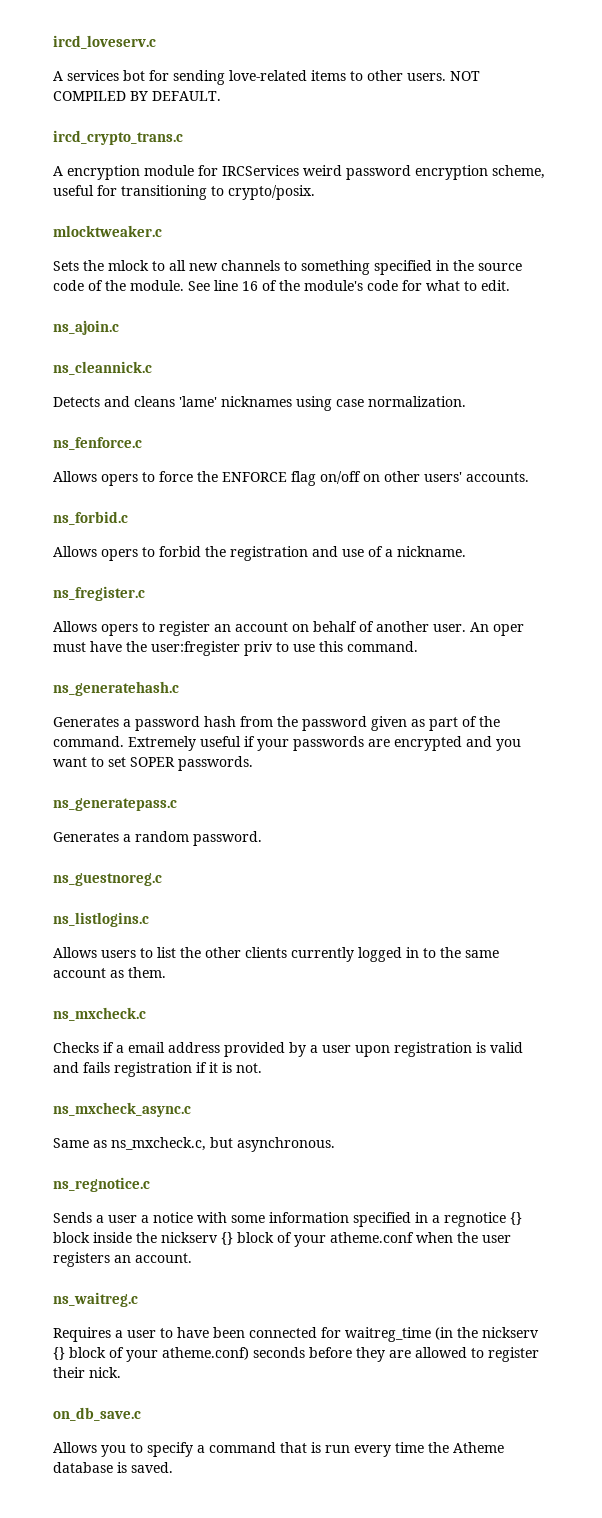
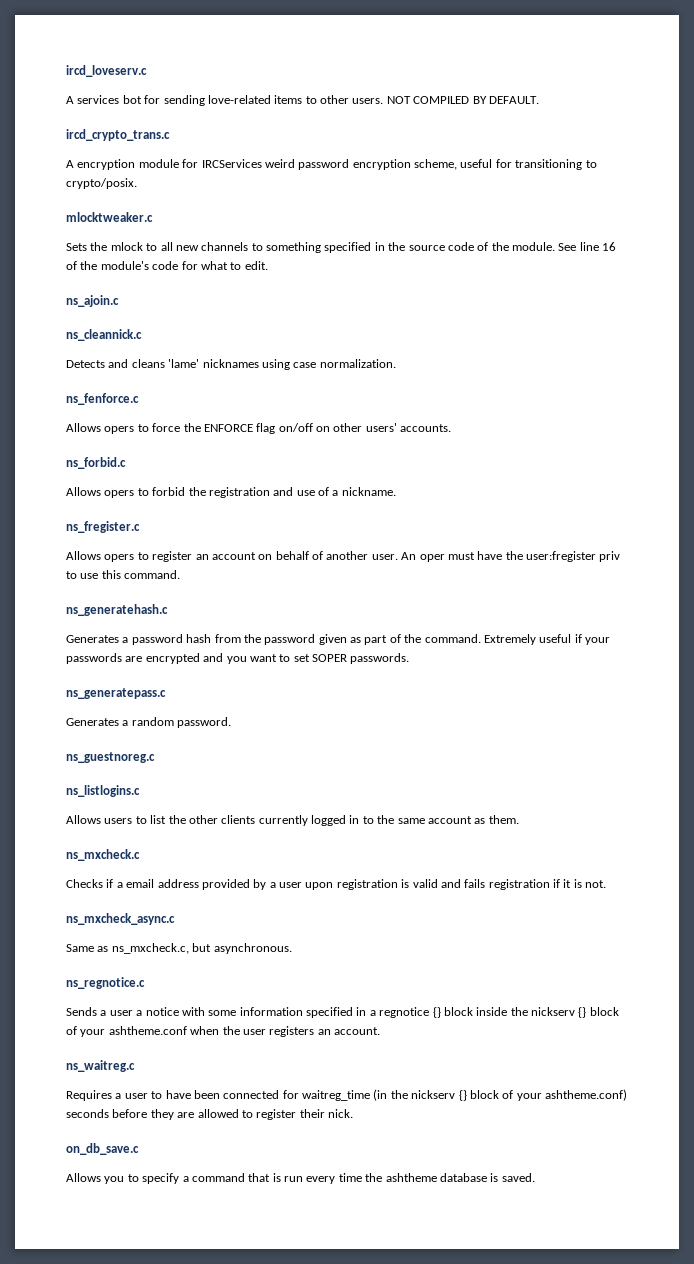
- Sends a user a notice with some information specified in a regnotice {} block inside the nickserv {} block of your atheme.conf when the user registers an account.
+ Sends a user a notice with some information specified in a regnotice {} block inside the nickserv {} block of your ashtheme.conf when the user registers an account.
- Requires a user to have been connected for waitreg_time (in the nickserv {} block of your atheme.conf) seconds before they are allowed to register their nick.
+ Requires a user to have been connected for waitreg_time (in the nickserv {} block of your ashtheme.conf) seconds before they are allowed to register their nick.
- Allows you to specify a command that is run every time the Atheme database is saved.
+ Allows you to specify a command that is run every time the ashtheme database is saved.

